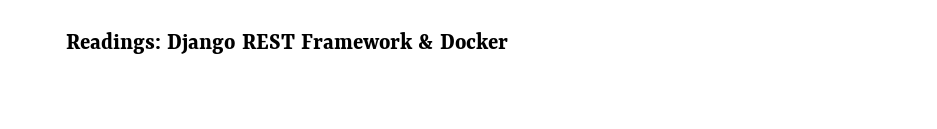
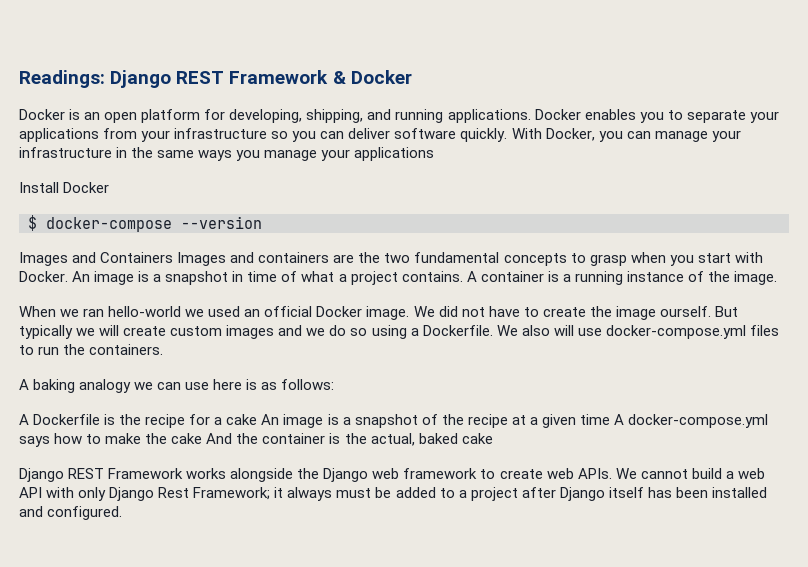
+ Docker is an open platform for developing, shipping, and running applications. Docker enables you to separate your applications from your infrastructure so you can deliver software quickly. With Docker, you can manage your infrastructure in the same ways you manage your applications
+ Install Docker
+ $ docker-compose --version
+ Images and Containers Images and containers are the two fundamental concepts to grasp when you start with Docker. An image is a snapshot in time of what a project contains. A container is a running instance of the image.
+ When we ran hello-world we used an official Docker image. We did not have to create the image ourself. But typically we will create custom images and we do so using a Dockerfile. We also will use docker-compose.yml files to run the containers.
+ A baking analogy we can use here is as follows:
+ A Dockerfile is the recipe for a cake An image is a snapshot of the recipe at a given time A docker-compose.yml says how to make the cake And the container is the actual, baked cake
+ Django REST Framework works alongside the Django web framework to create web APIs. We cannot build a web API with only Django Rest Framework; it always must be added to a project after Django itself has been installed and configured.

